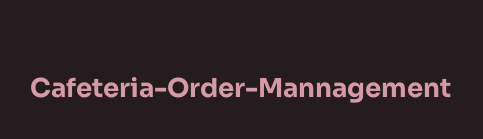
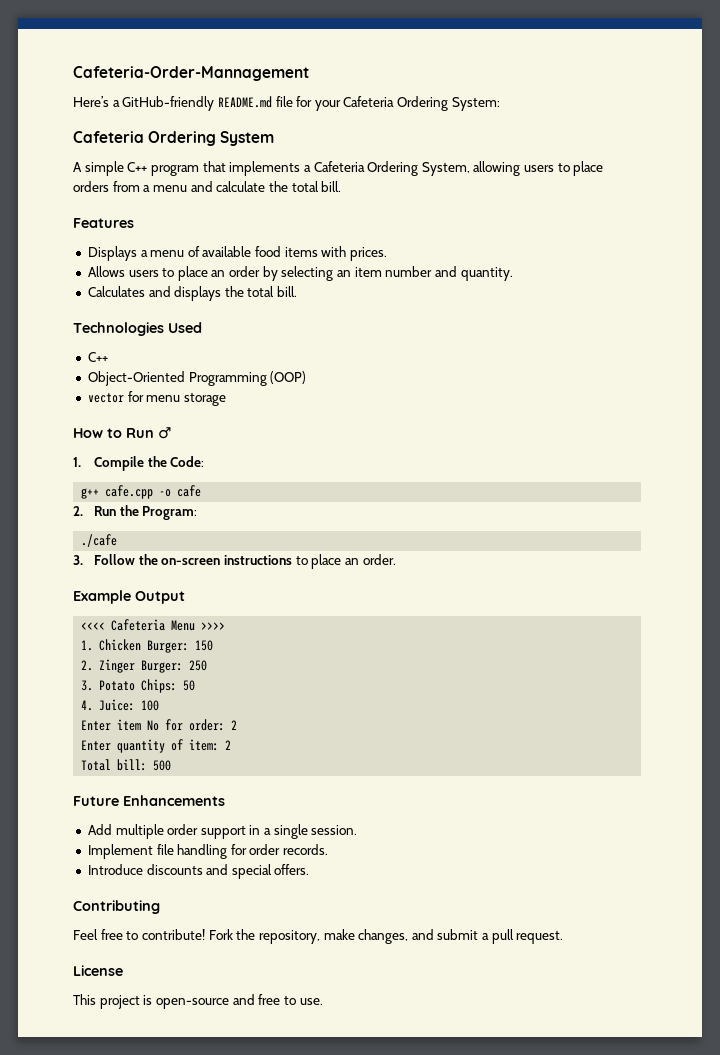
+ Here’s a GitHub-friendly README.md file for your Cafeteria Ordering System:
+ Cafeteria Ordering System
+ A simple C++ program that implements a Cafeteria Ordering System, allowing users to place orders from a menu and calculate the total bill.
+ Features
+ Displays a menu of available food items with prices.
+ Allows users to place an order by selecting an item number and quantity.
+ Calculates and displays the total bill.
+ Technologies Used
+ C++
+ Object-Oriented Programming (OOP)
+ vector for menu storage
+ How to Run ♂
+ 1. Compile the Code:
+ g++ cafe.cpp -o cafe
+ 2. Run the Program:
+ ./cafe
+ 3. Follow the on-screen instructions to place an order.
+ Example Output
+ <<<< Cafeteria Menu >>>>
+ 1. Chicken Burger: 150
+ 2. Zinger Burger: 250
+ 3. Potato Chips: 50
+ 4. Juice: 100
+ Enter item No for order: 2
+ Enter quantity of item: 2
+ Total bill: 500
+ Future Enhancements
+ Add multiple order support in a single session.
+ Implement file handling for order records.
+ Introduce discounts and special offers.
+ Contributing
+ Feel free to contribute! Fork the repository, make changes, and submit a pull request.
+ License
+ This project is open-source and free to use.

